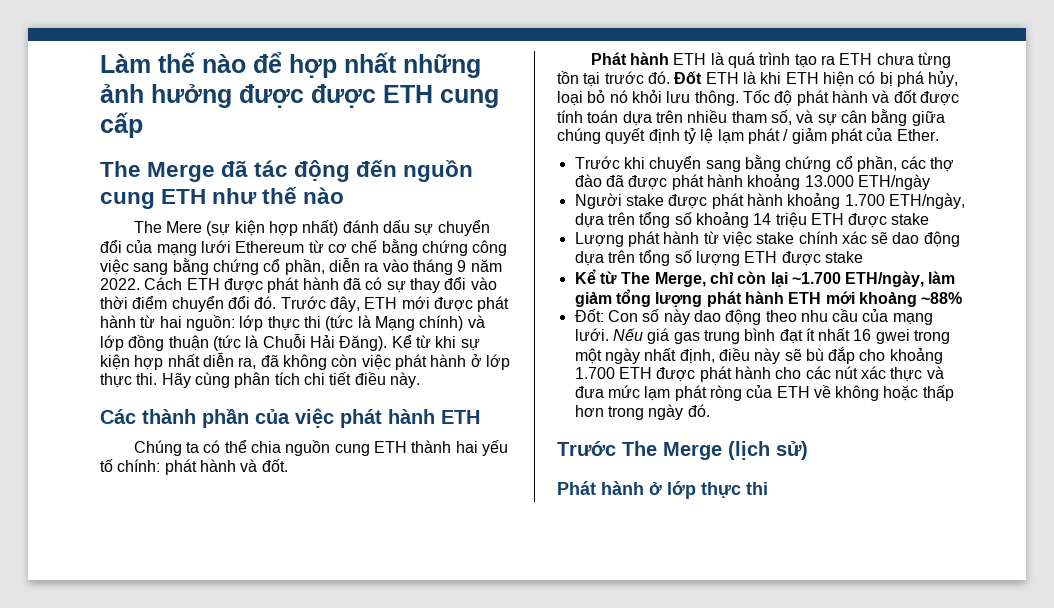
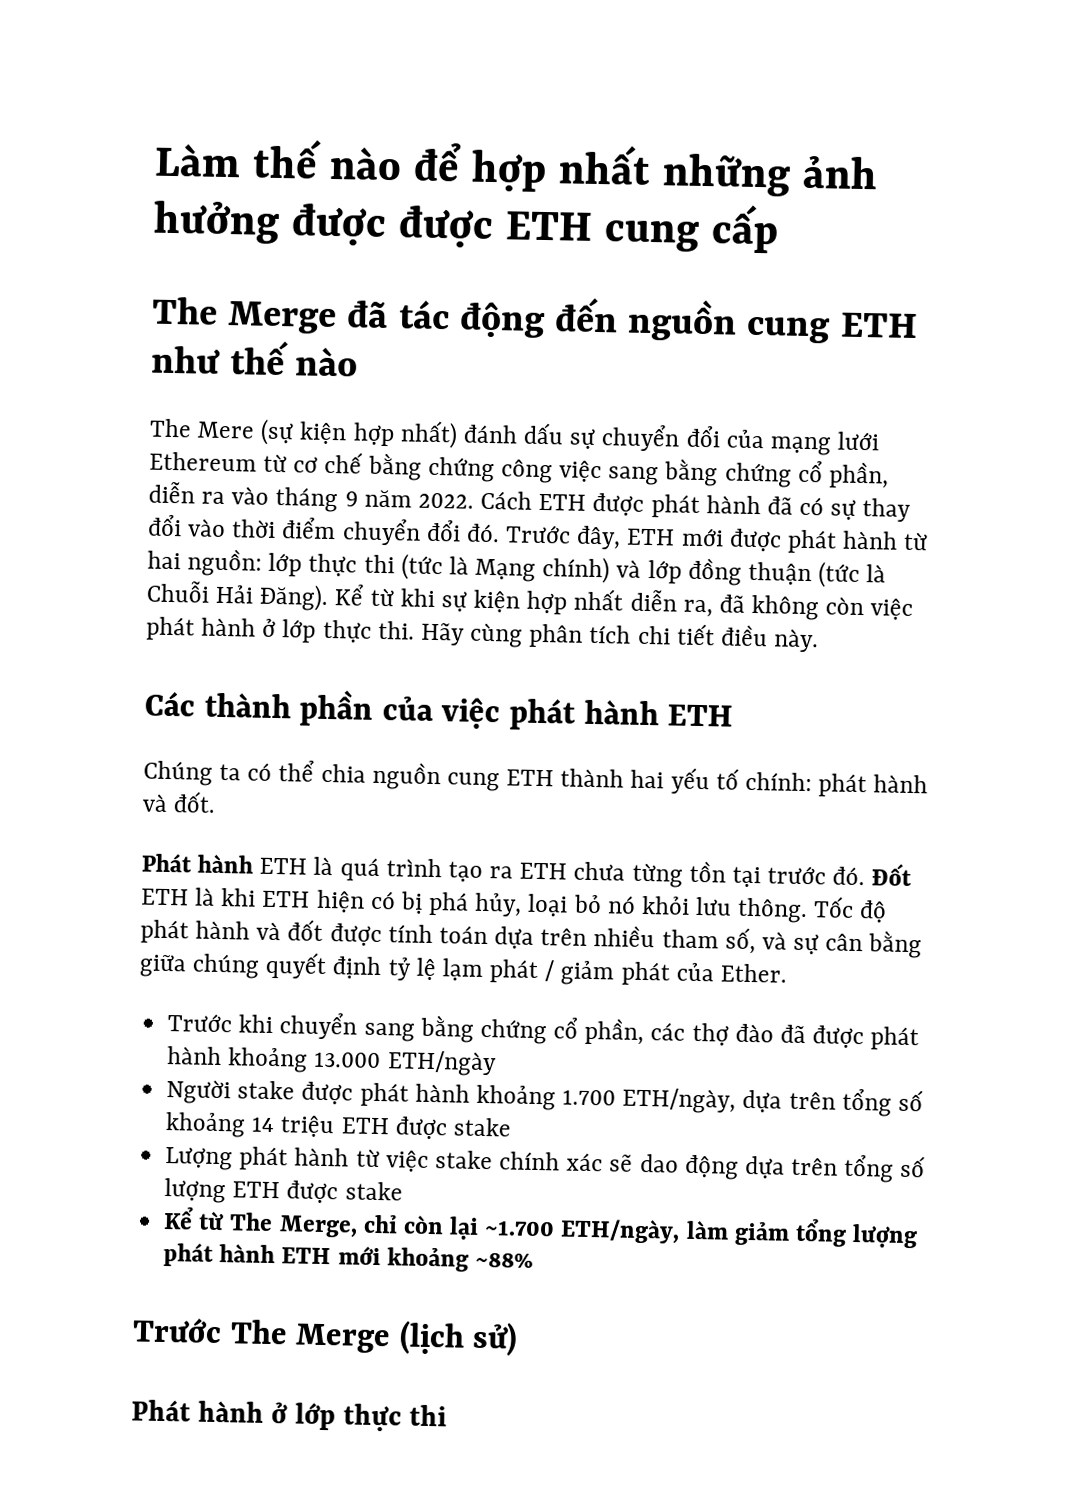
- Đốt: Con số này dao động theo nhu cầu của mạng lưới. Nếu giá gas trung bình đạt ít nhất 16 gwei trong một ngày nhất định, điều này sẽ bù đắp cho khoảng 1.700 ETH được phát hành cho các nút xác thực và đưa mức lạm phát ròng của ETH về không hoặc thấp hơn trong ngày đó.

